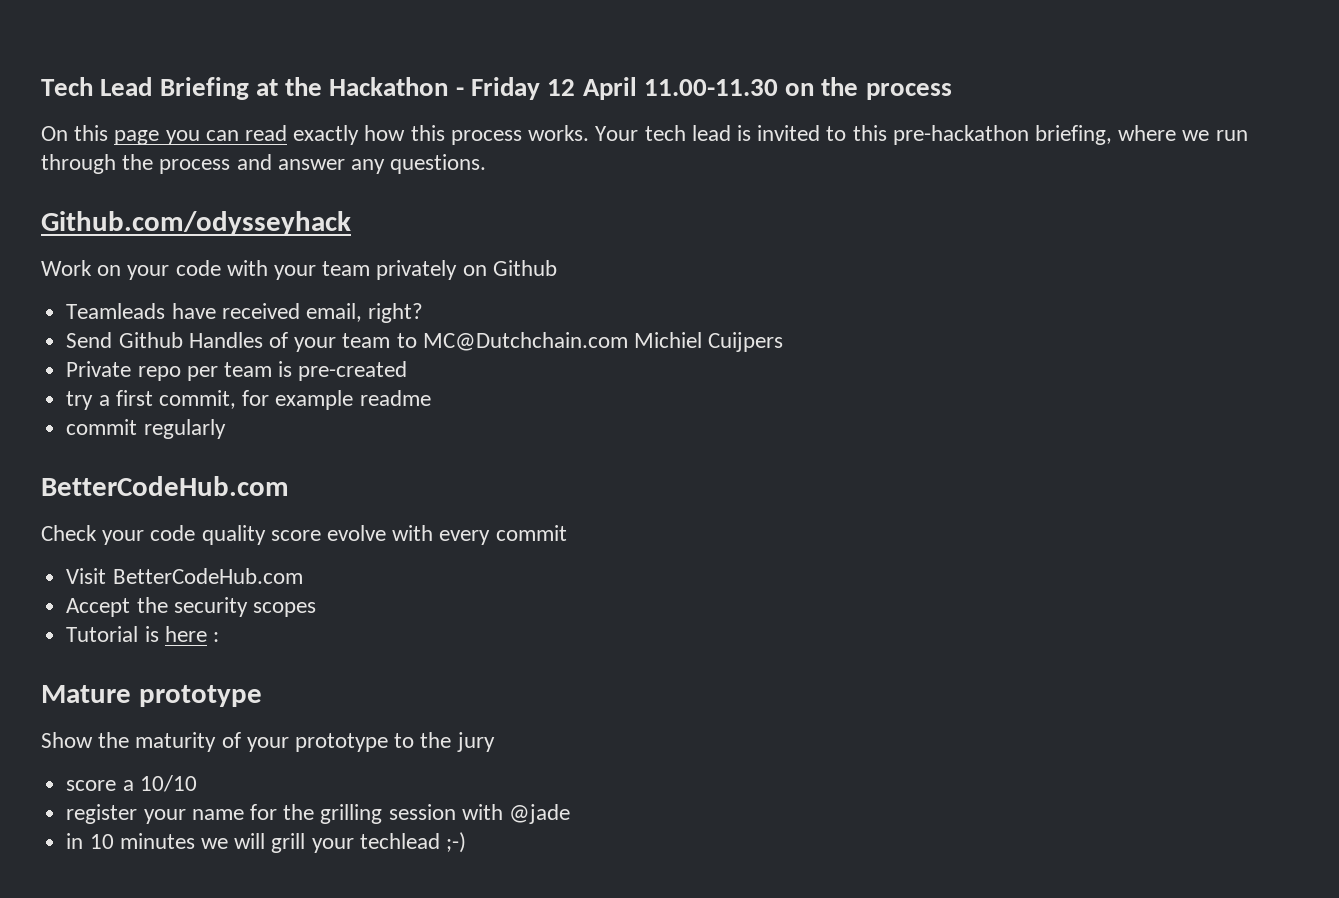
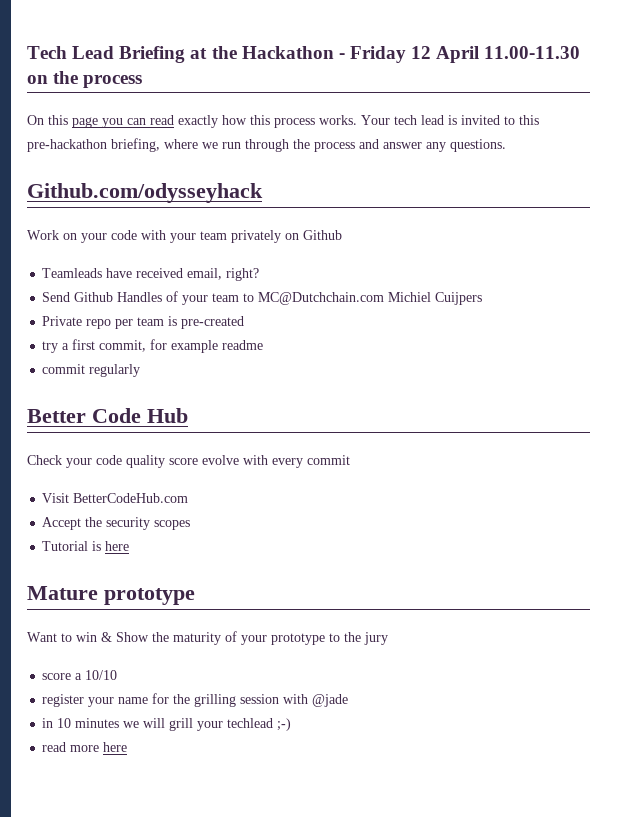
  commit regularly
- BetterCodeHub.com
+ Better Code Hub
- Tutorial is here :
+ Tutorial is here
- Show the maturity of your prototype to the jury
+ Want to win & Show the maturity of your prototype to the jury
+ read more here

